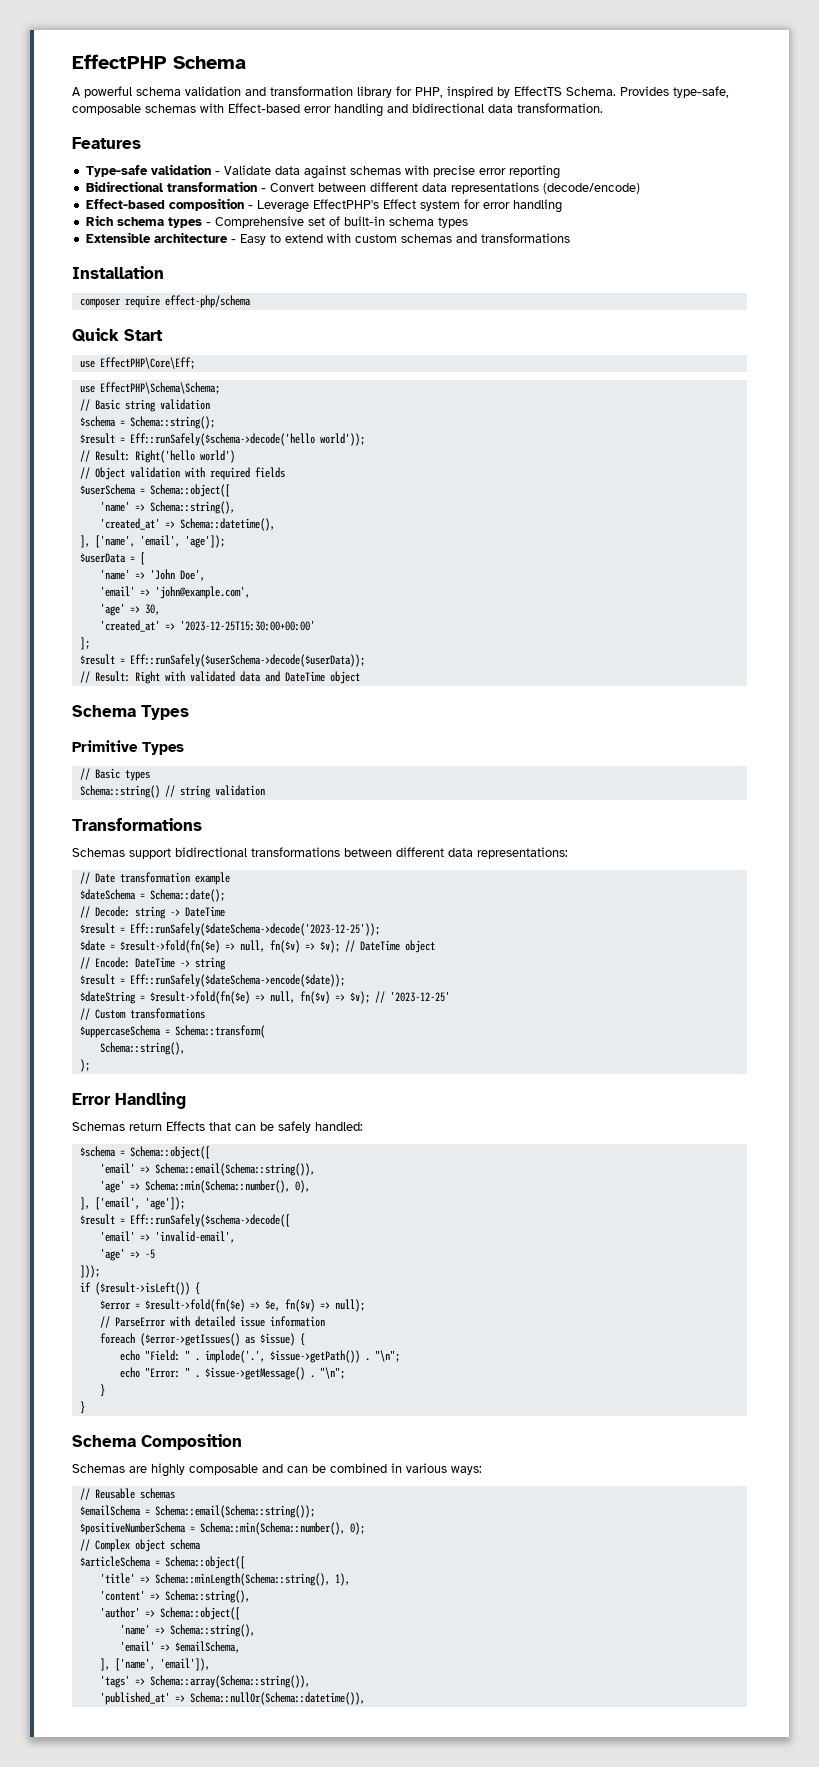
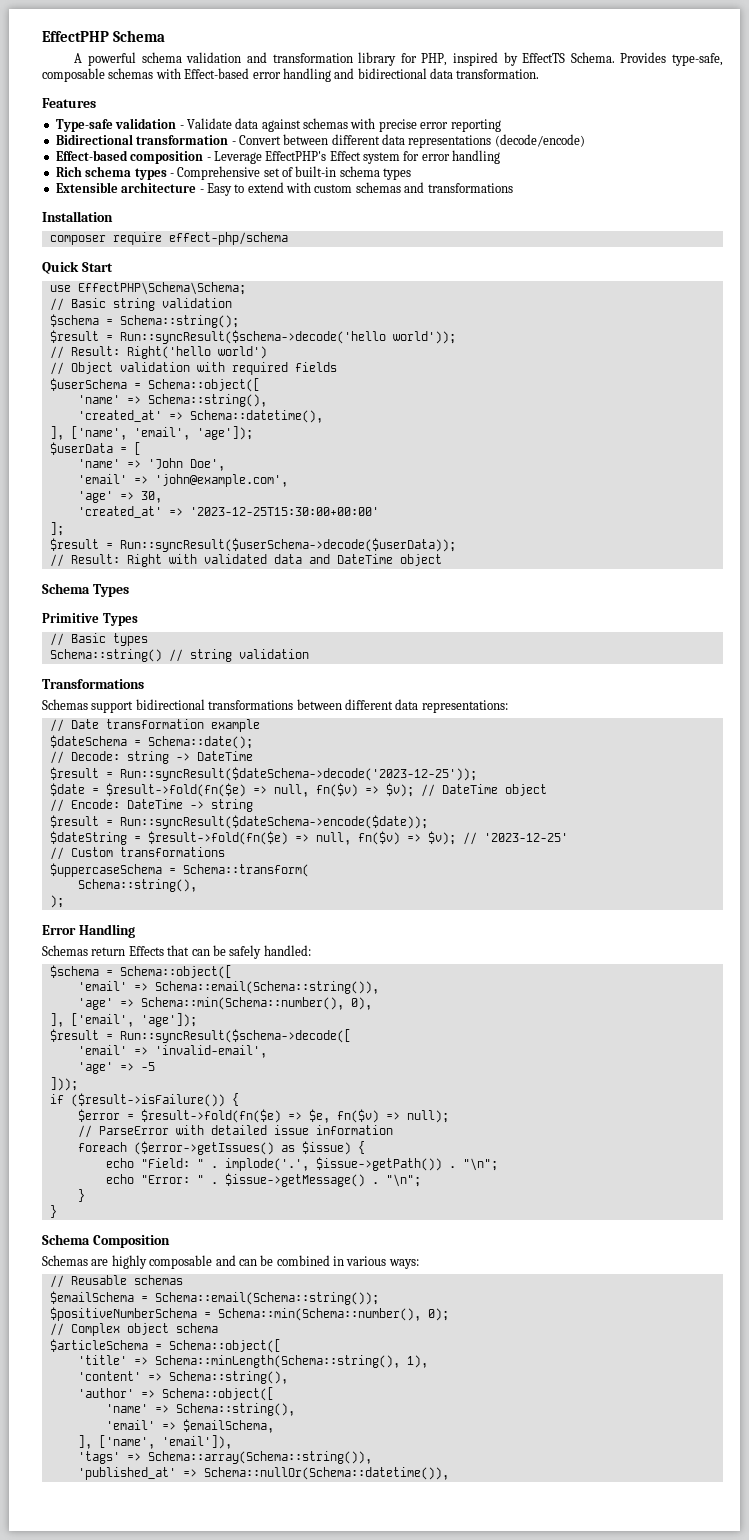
- use EffectPHP\Core\Eff;
- $result = Eff::runSafely($schema->decode('hello world'));
+ $result = Run::syncResult($schema->decode('hello world'));
- $result = Eff::runSafely($userSchema->decode($userData));
+ $result = Run::syncResult($userSchema->decode($userData));
- $result = Eff::runSafely($dateSchema->decode('2023-12-25'));
+ $result = Run::syncResult($dateSchema->decode('2023-12-25'));
- $result = Eff::runSafely($dateSchema->encode($date));
+ $result = Run::syncResult($dateSchema->encode($date));
- $result = Eff::runSafely($schema->decode([
+ $result = Run::syncResult($schema->decode([
- if ($result->isLeft()) {
+ if ($result->isFailure()) {

